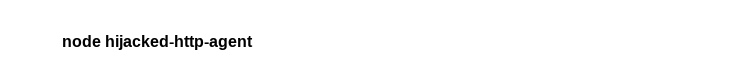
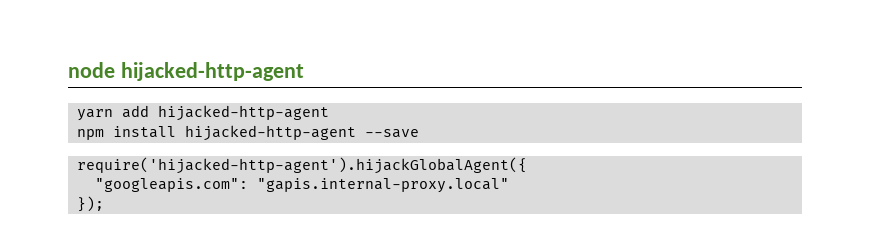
+ yarn add hijacked-http-agent
+ npm install hijacked-http-agent --save
+ require('hijacked-http-agent').hijackGlobalAgent({
+ "googleapis.com": "gapis.internal-proxy.local"
+ });

